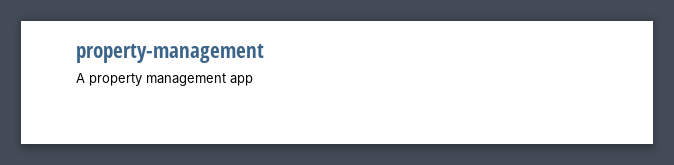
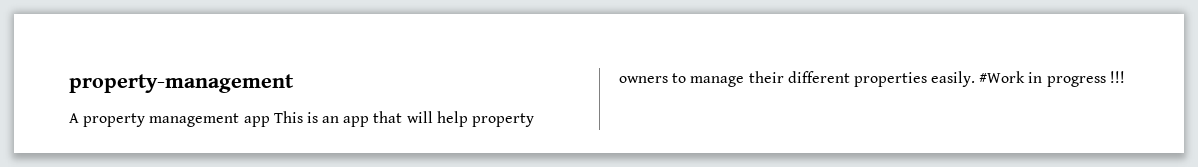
- A property management app
+ A property management app This is an app that will help property owners to manage their different properties easily. #Work in progress !!!

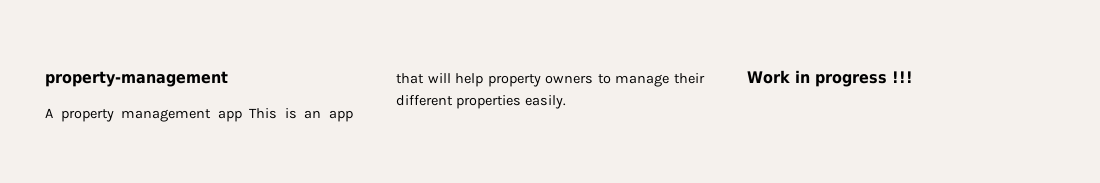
- A property management app This is an app that will help property owners to manage their different properties easily. #Work in progress !!!
+ A property management app This is an app that will help property owners to manage their different properties easily.
+ Work in progress !!!

